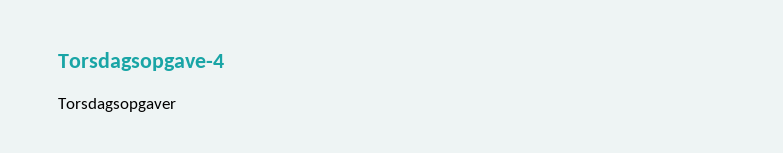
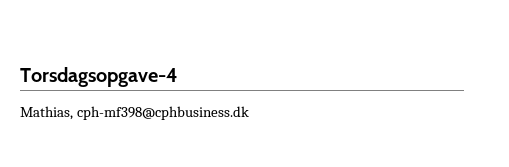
- Torsdagsopgaver
+ Mathias, cph-mf398@cphbusiness.dk

